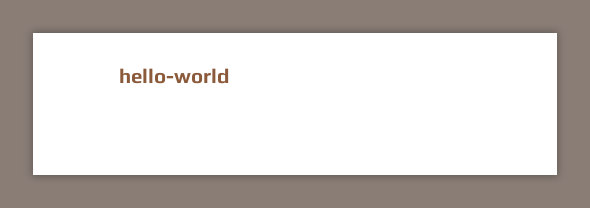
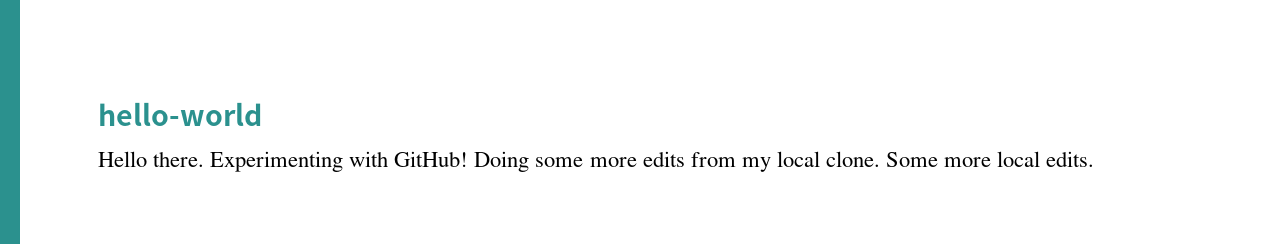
+ Hello there. Experimenting with GitHub! Doing some more edits from my local clone. Some more local edits.

